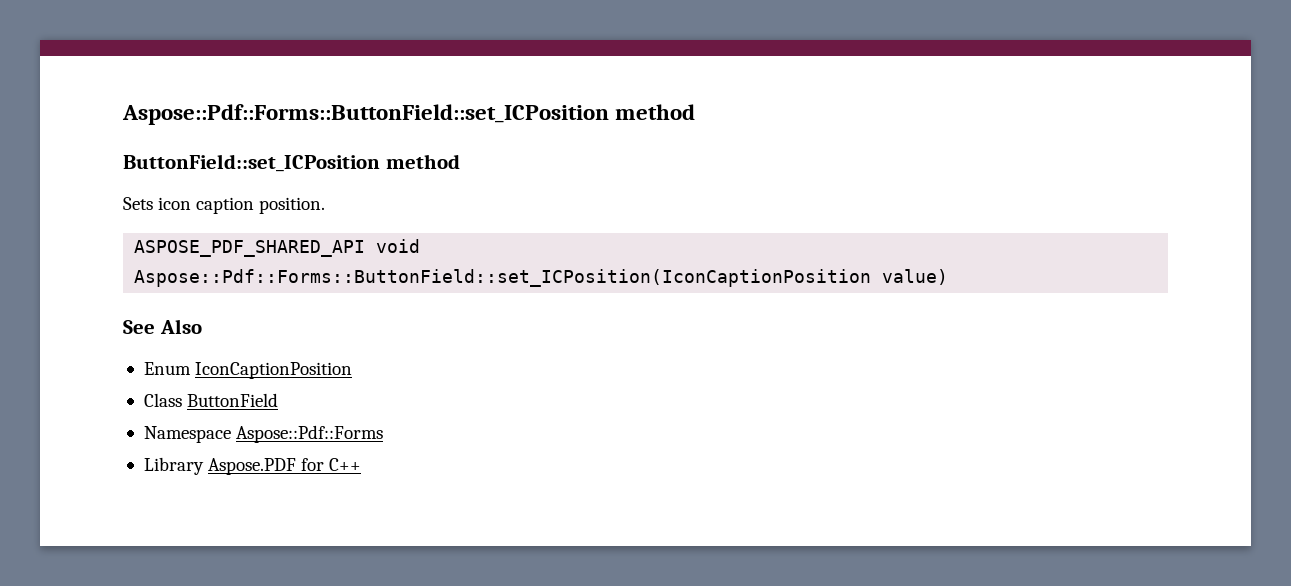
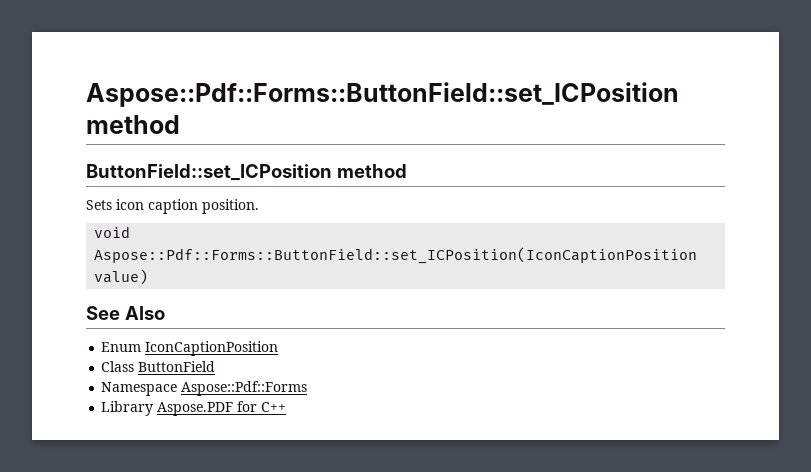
- ASPOSE_PDF_SHARED_API void Aspose::Pdf::Forms::ButtonField::set_ICPosition(IconCaptionPosition value)
+ void Aspose::Pdf::Forms::ButtonField::set_ICPosition(IconCaptionPosition value)

